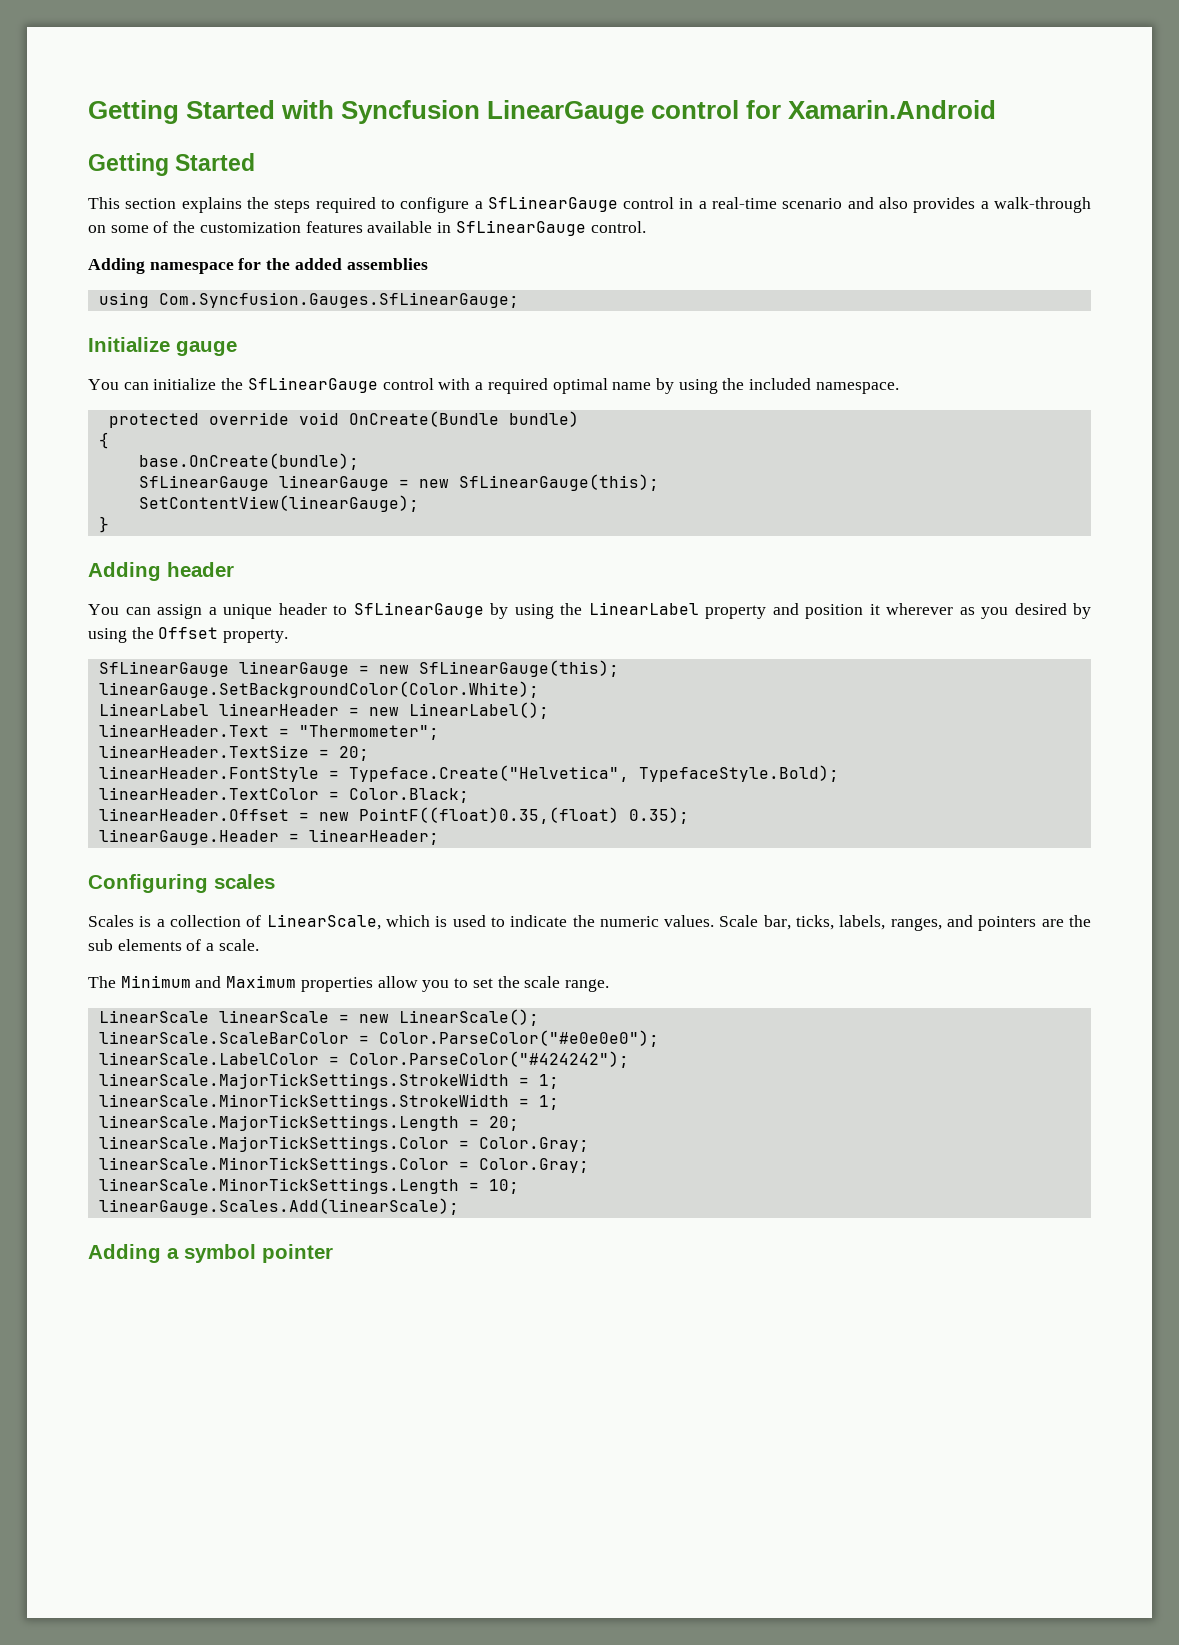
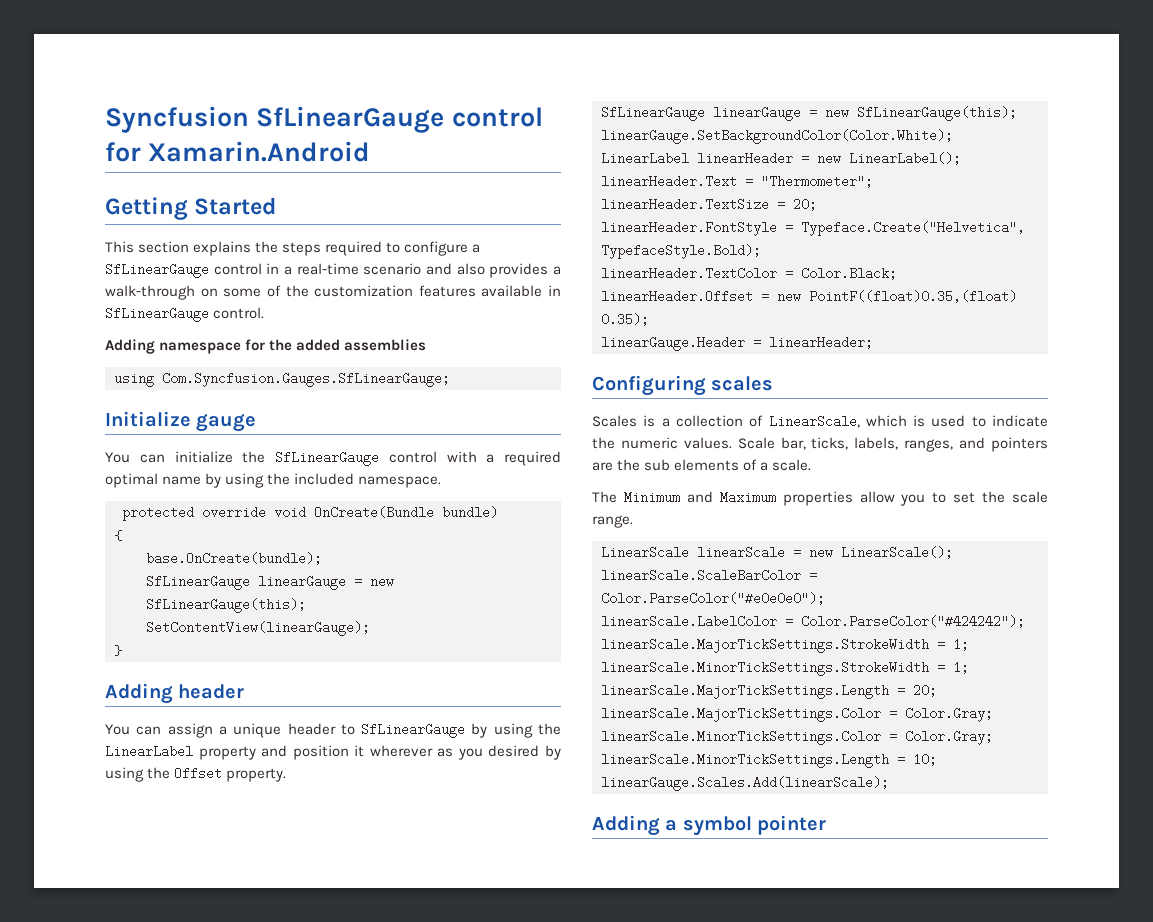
- Getting Started with Syncfusion LinearGauge control for Xamarin.Android
+ Syncfusion SfLinearGauge control for Xamarin.Android

